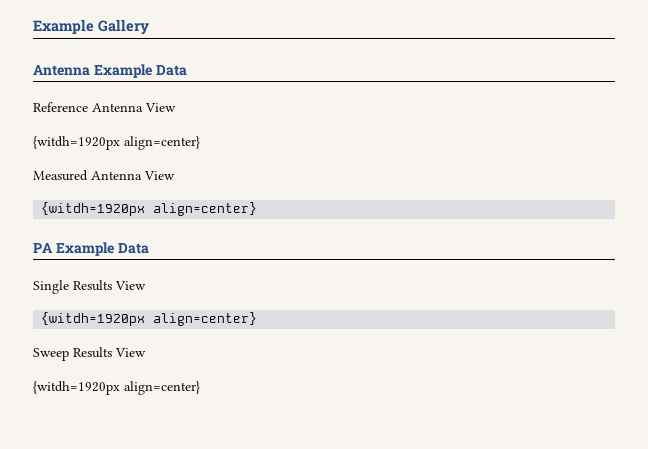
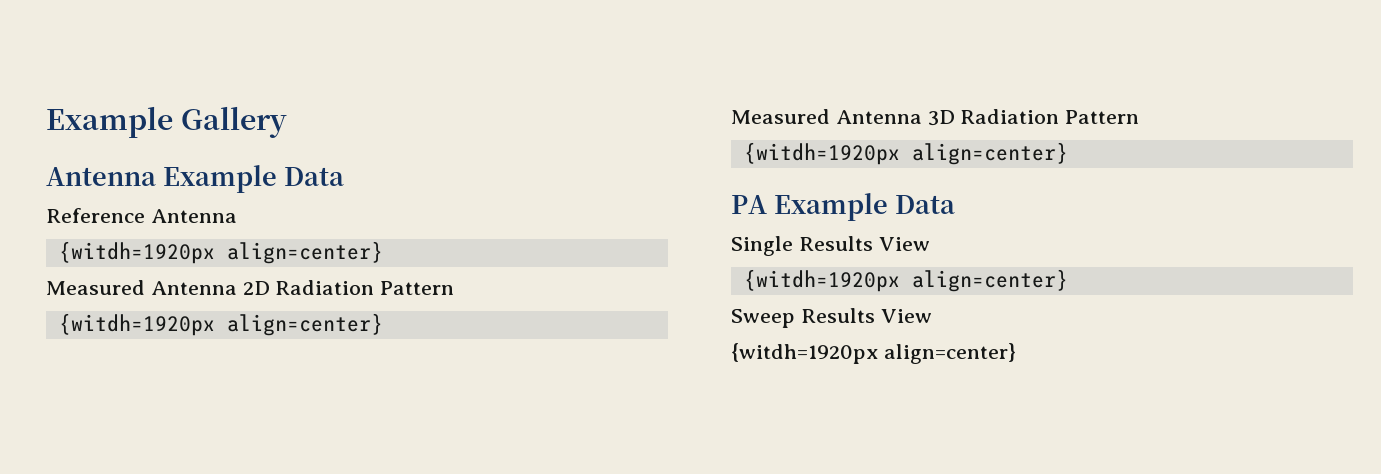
- Reference Antenna View
+ Reference Antenna
  {witdh=1920px align=center}
- Measured Antenna View
+ Measured Antenna 2D Radiation Pattern
+ {witdh=1920px align=center}
+ Measured Antenna 3D Radiation Pattern

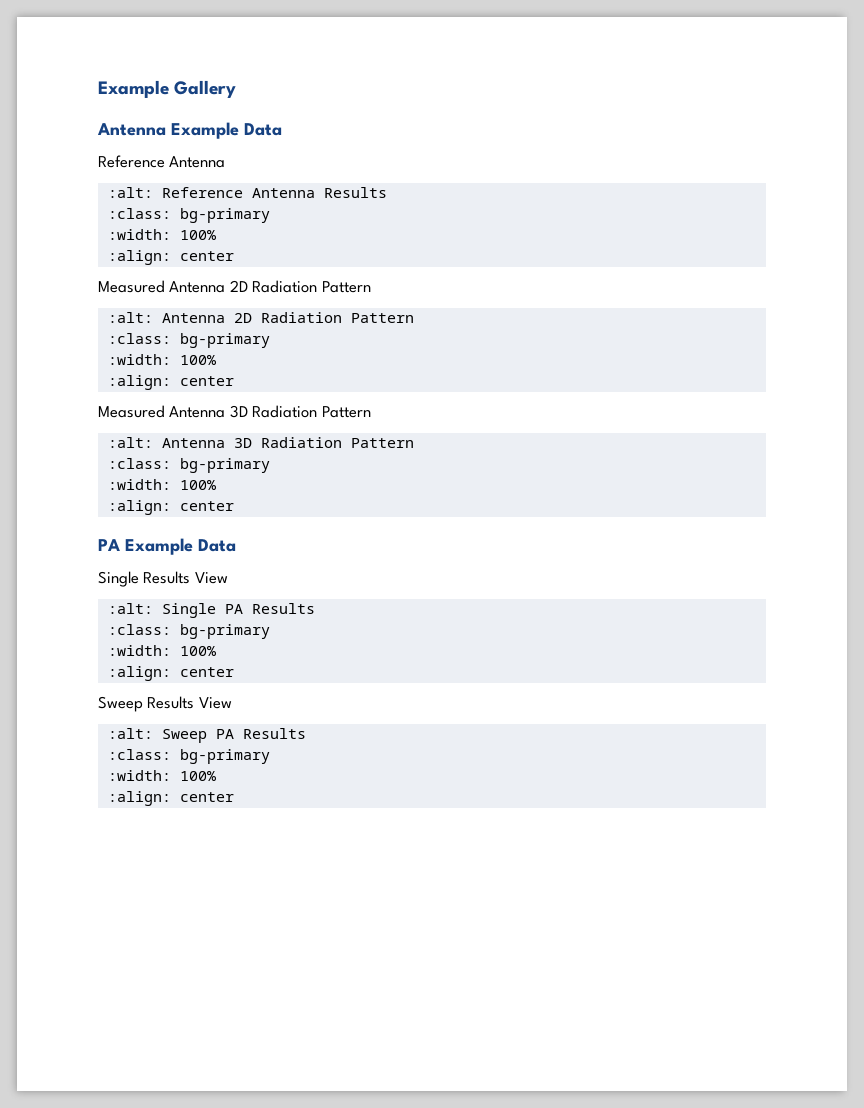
  Antenna Example Data
  Reference Antenna
- {witdh=1920px align=center}
+ :alt: Reference Antenna Results
+ :class: bg-primary
+ :width: 100%
+ :align: center
  Measured Antenna 2D Radiation Pattern
- {witdh=1920px align=center}
+ :alt: Antenna 2D Radiation Pattern
+ :class: bg-primary
+ :width: 100%
+ :align: center
  Measured Antenna 3D Radiation Pattern
- {witdh=1920px align=center}
+ :alt: Antenna 3D Radiation Pattern
+ :class: bg-primary
+ :width: 100%
+ :align: center
  Single Results View
- {witdh=1920px align=center}
+ :alt: Single PA Results
+ :class: bg-primary
+ :width: 100%
+ :align: center
  Sweep Results View
- {witdh=1920px align=center}
+ :alt: Sweep PA Results
+ :class: bg-primary
+ :width: 100%
+ :align: center

